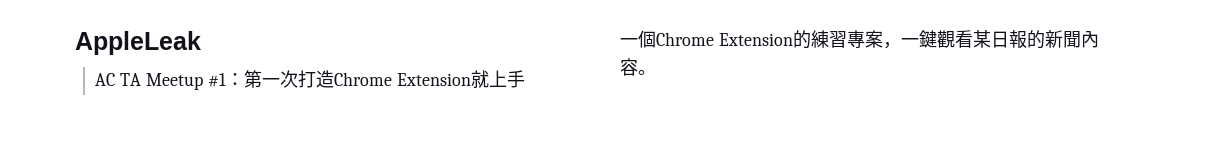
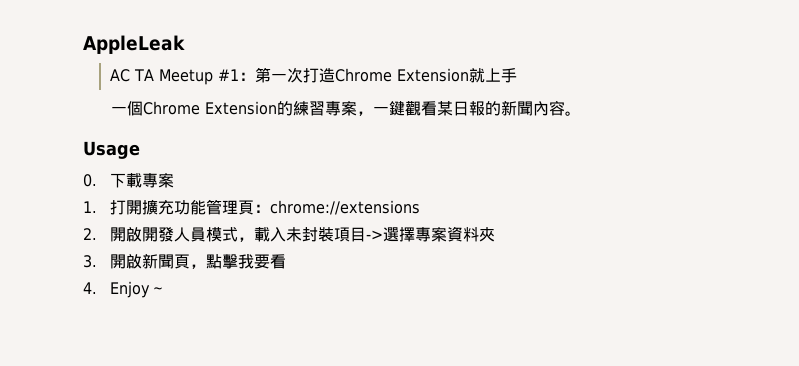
+ Usage
+ 0.下載專案
+ 1.打開擴充功能管理頁：chrome://extensions
+ 2.開啟開發人員模式，載入未封裝項目->選擇專案資料夾
+ 3.開啟新聞頁，點擊我要看
+ 4. Enjoy～

